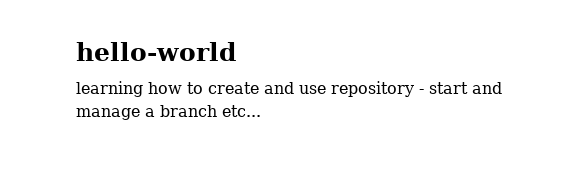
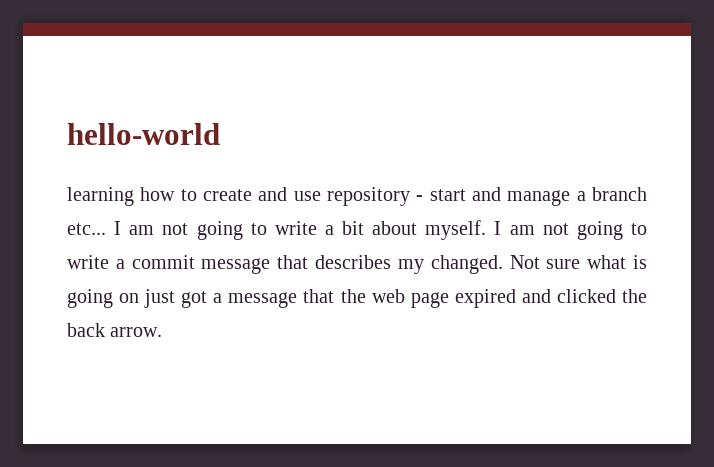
+ I am not going to write a bit about myself. I am not going to write a commit message that describes my changed. Not sure what is going on just got a message that the web page expired and clicked the back arrow.

